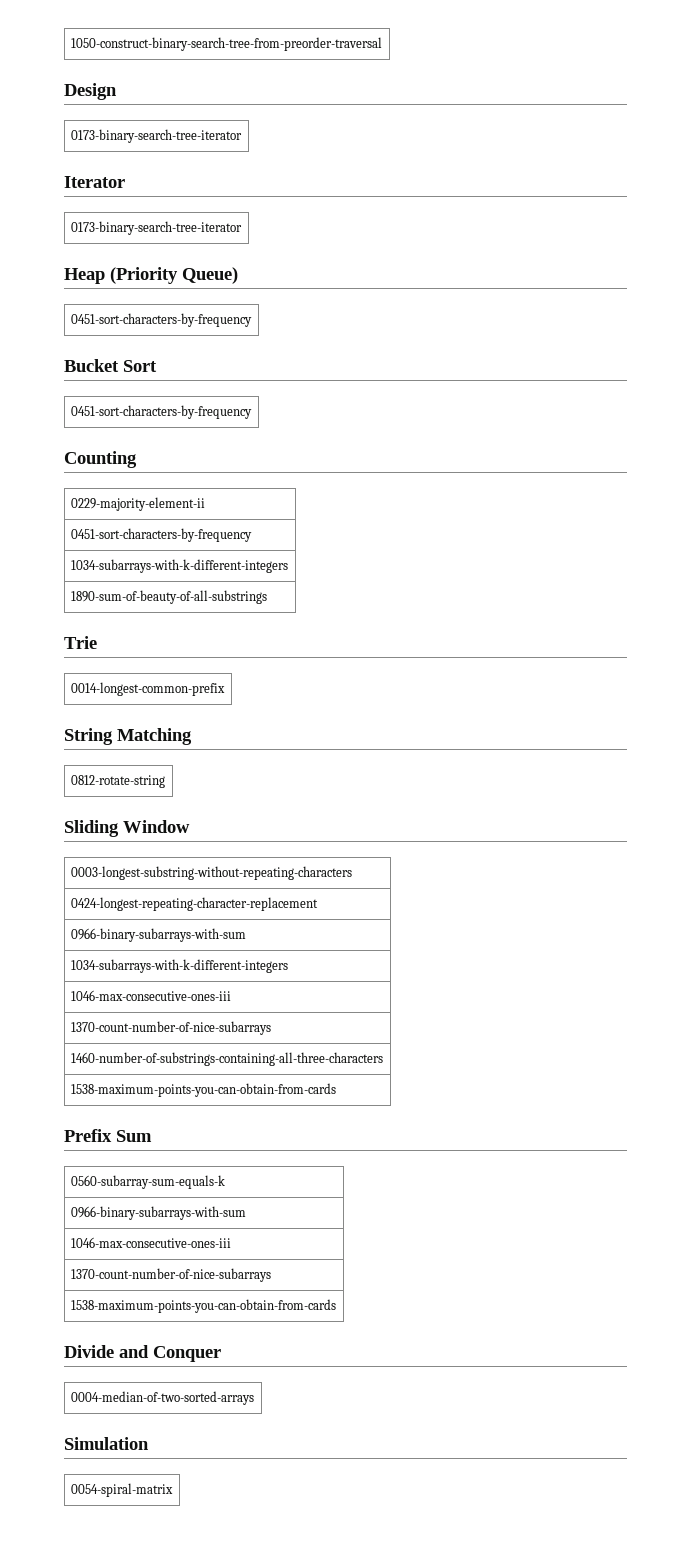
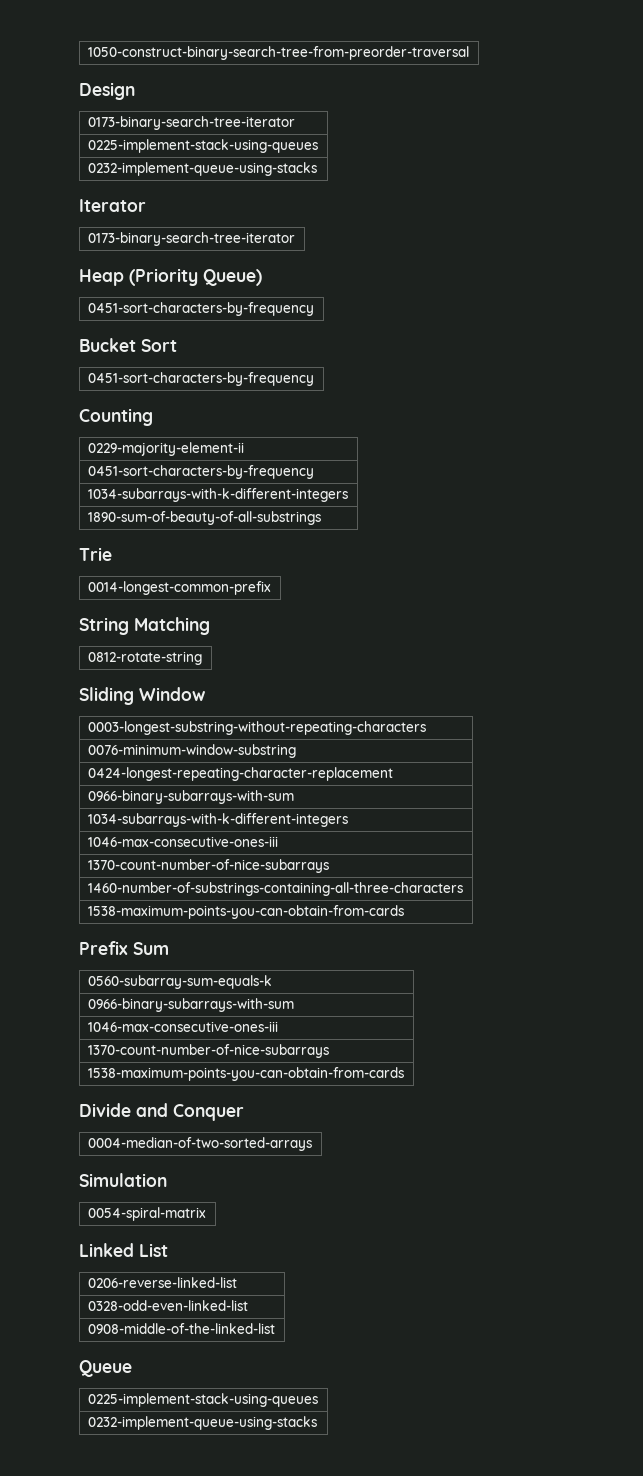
  Design
  0173-binary-search-tree-iterator
+ 0225-implement-stack-using-queues
+ 0232-implement-queue-using-stacks
+ 0076-minimum-window-substring
+ Linked List
+ 0206-reverse-linked-list
+ 0328-odd-even-linked-list
+ 0908-middle-of-the-linked-list
+ Queue
+ 0225-implement-stack-using-queues
+ 0232-implement-queue-using-stacks

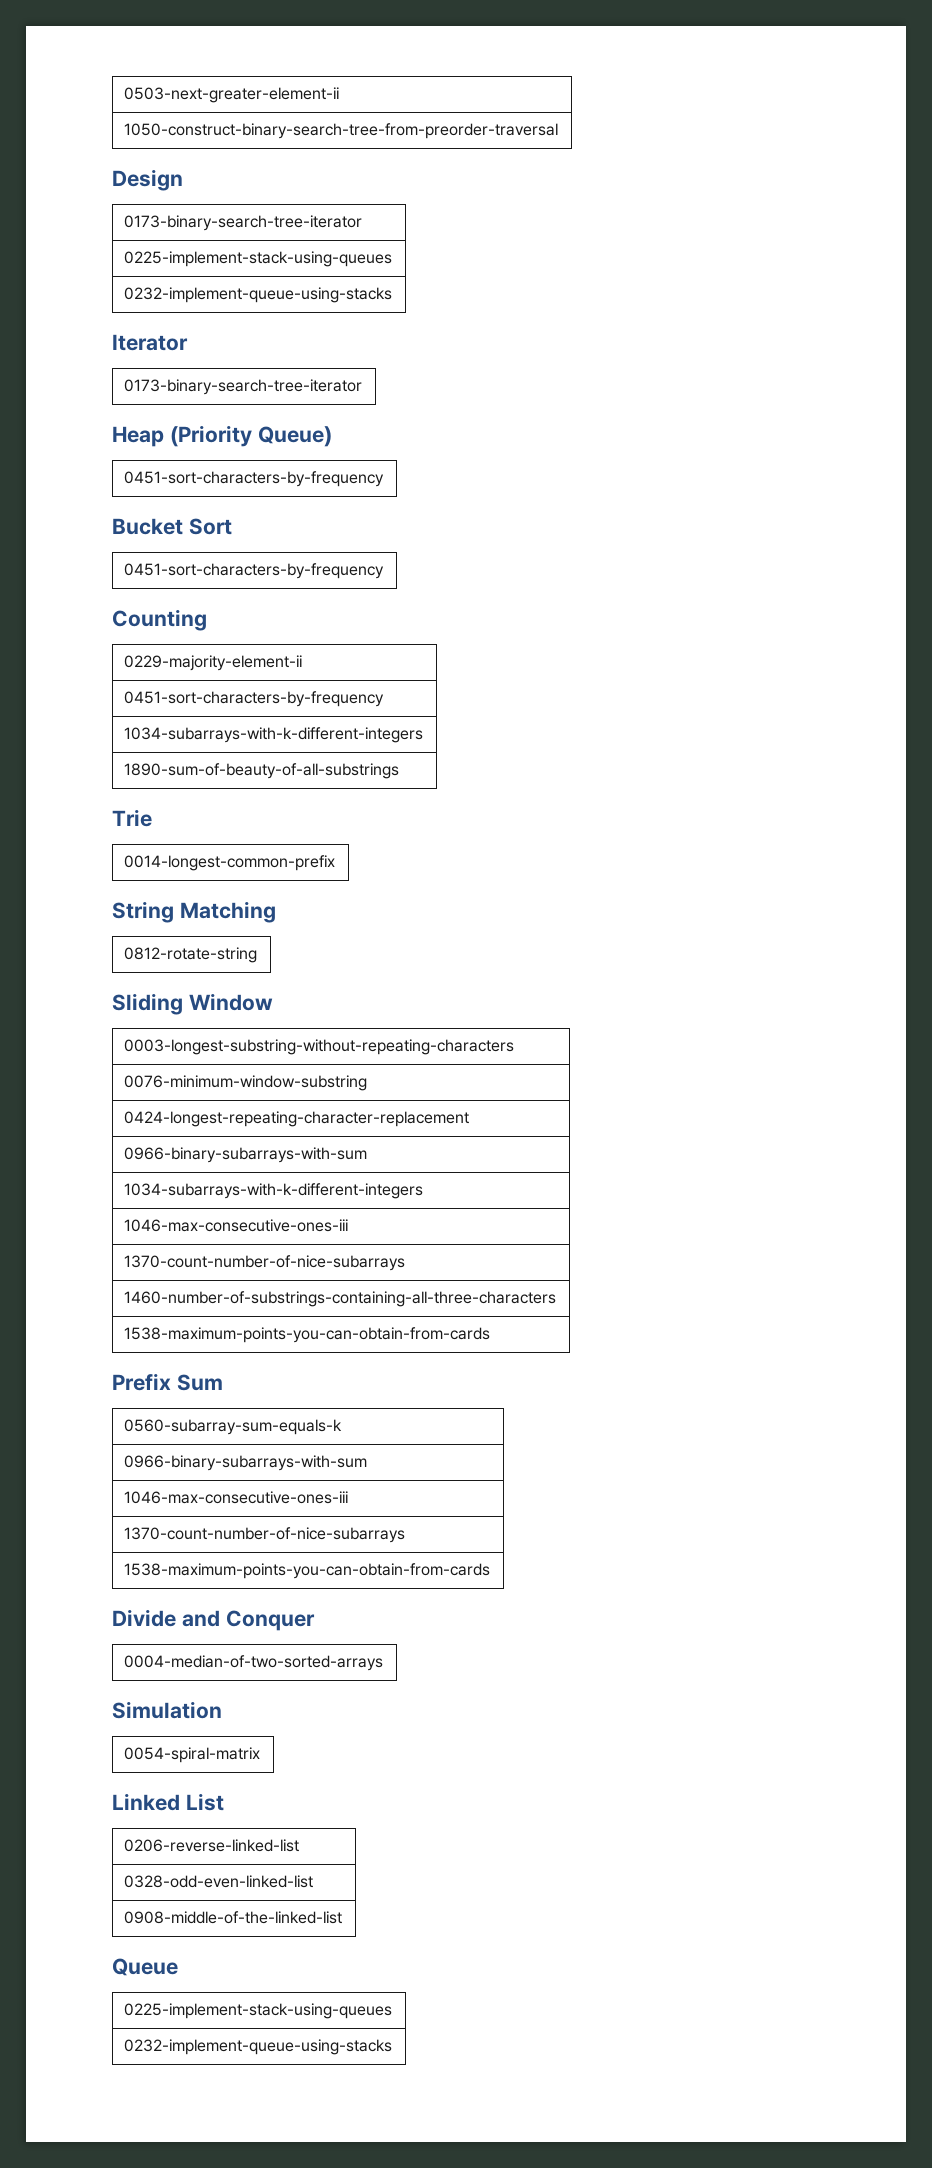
+ 0503-next-greater-element-ii

